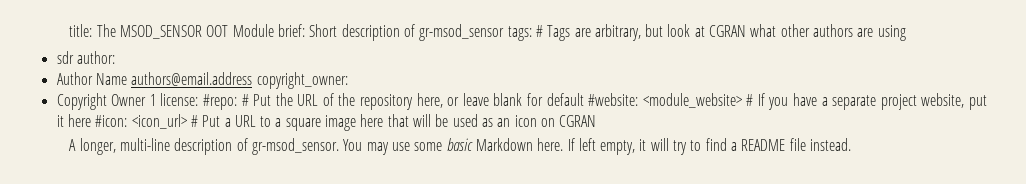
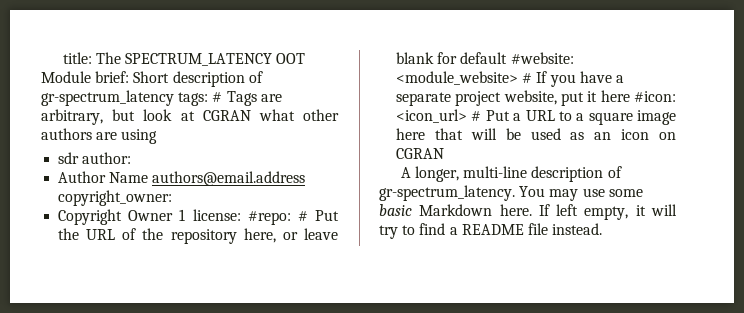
- title: The MSOD_SENSOR OOT Module brief: Short description of gr-msod_sensor tags: # Tags are arbitrary, but look at CGRAN what other authors are using
+ title: The SPECTRUM_LATENCY OOT Module brief: Short description of gr-spectrum_latency tags: # Tags are arbitrary, but look at CGRAN what other authors are using
- A longer, multi-line description of gr-msod_sensor.
+ A longer, multi-line description of gr-spectrum_latency.

